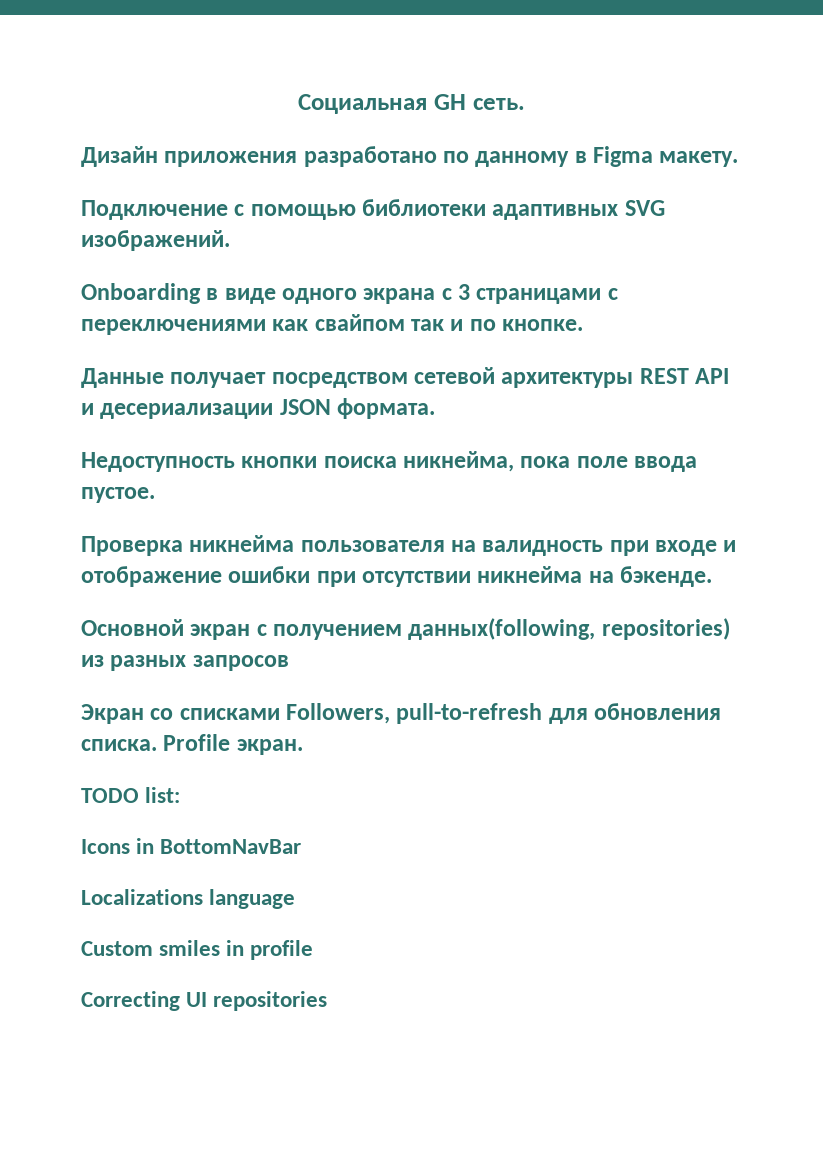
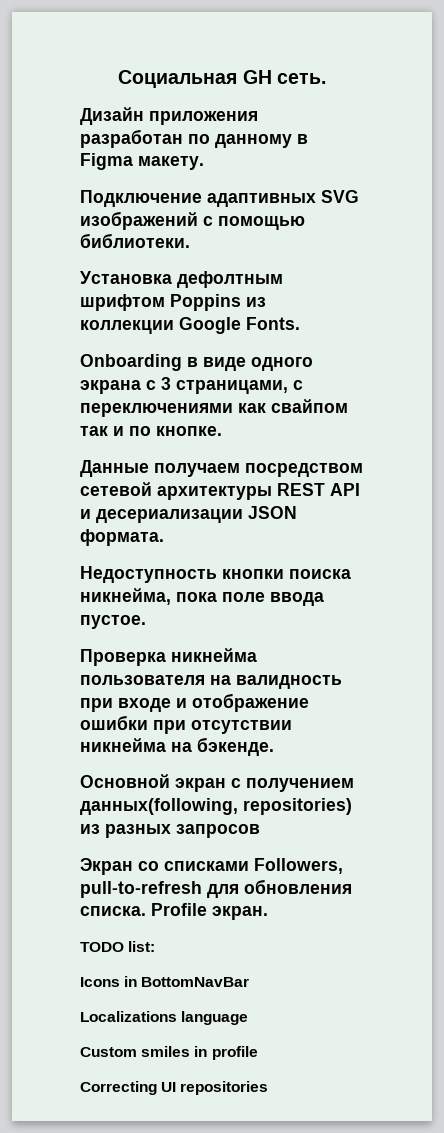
- Дизайн приложения разработано по данному в Figma макету.
+ Дизайн приложения разработан по данному в Figma макету.
- Подключение с помощью библиотеки адаптивных SVG изображений.
+ Подключение адаптивных SVG изображений с помощью библиотеки.
+ Установка дефолтным шрифтом Poppins из коллекции Google Fonts.
- Onboarding в виде одного экрана c 3 страницами с переключениями как свайпом так и по кнопке.
+ Onboarding в виде одного экрана c 3 страницами, с переключениями как свайпом так и по кнопке.
- Данные получает посредством сетевой архитектуры REST API и десериализации JSON формата.
+ Данные получаем посредством сетевой архитектуры REST API и десериализации JSON формата.

